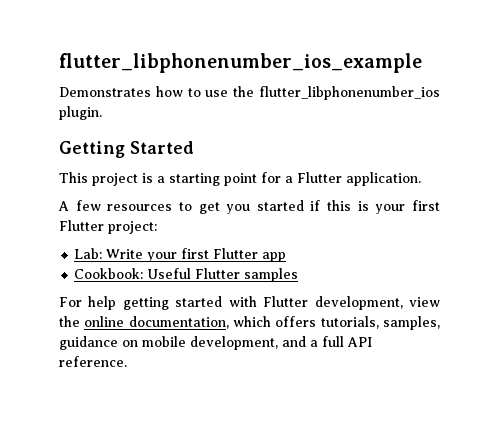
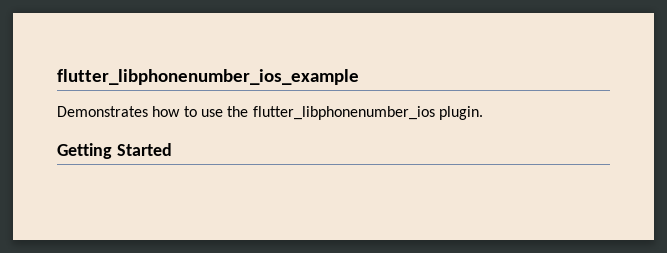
- This project is a starting point for a Flutter application.
- A few resources to get you started if this is your first Flutter project:
- Lab: Write your first Flutter app
- Cookbook: Useful Flutter samples
- For help getting started with Flutter development, view the online documentation, which offers tutorials, samples, guidance on mobile development, and a full API reference.

